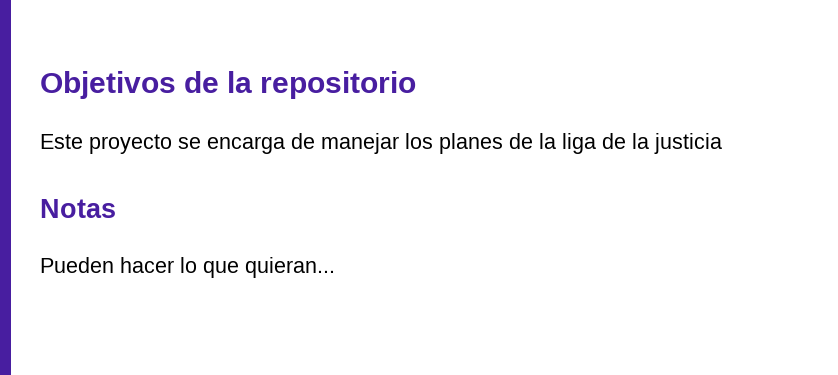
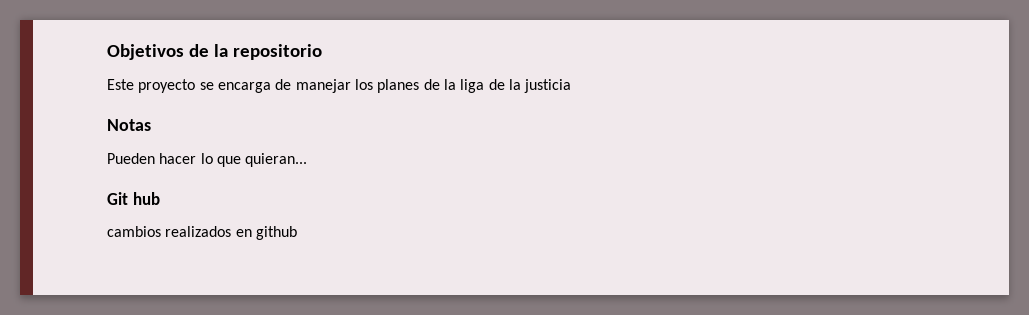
+ Git hub
+ cambios realizados en github

